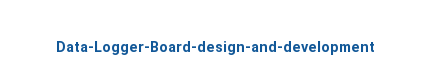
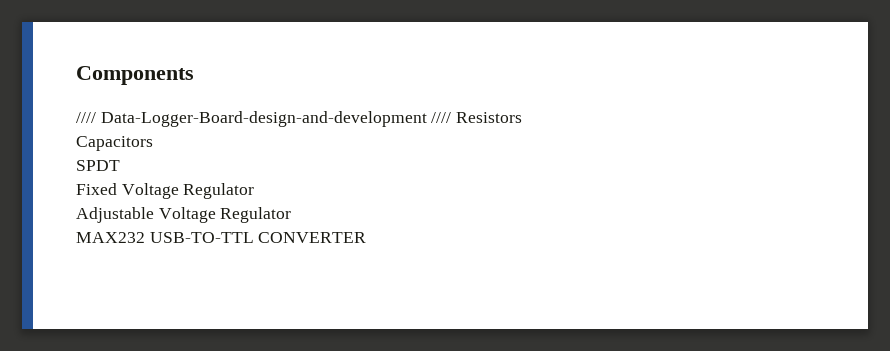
- Data-Logger-Board-design-and-development
+ Components
+ //// Data-Logger-Board-design-and-development //// Resistors
+ Capacitors
+ SPDT
+ Fixed Voltage Regulator
+ Adjustable Voltage Regulator
+ MAX232 USB-TO-TTL CONVERTER

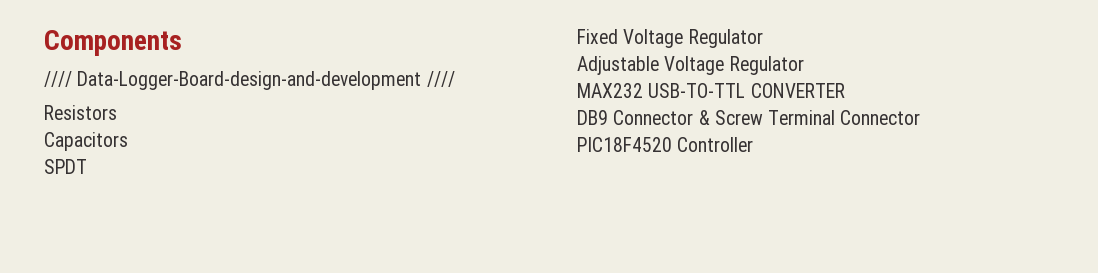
- //// Data-Logger-Board-design-and-development //// Resistors
+ //// Data-Logger-Board-design-and-development ////
+ Resistors
+ DB9 Connector & Screw Terminal Connector
+ PIC18F4520 Controller

